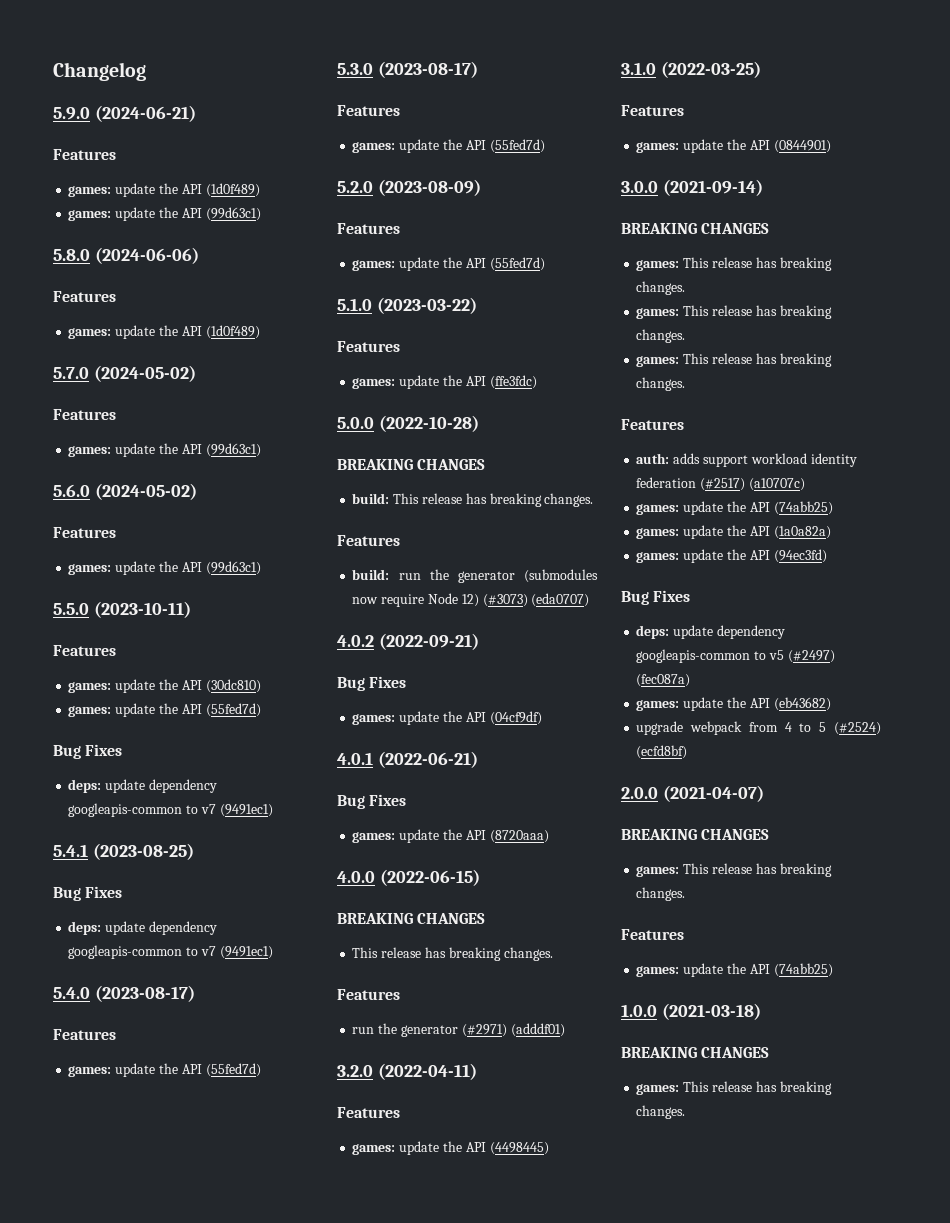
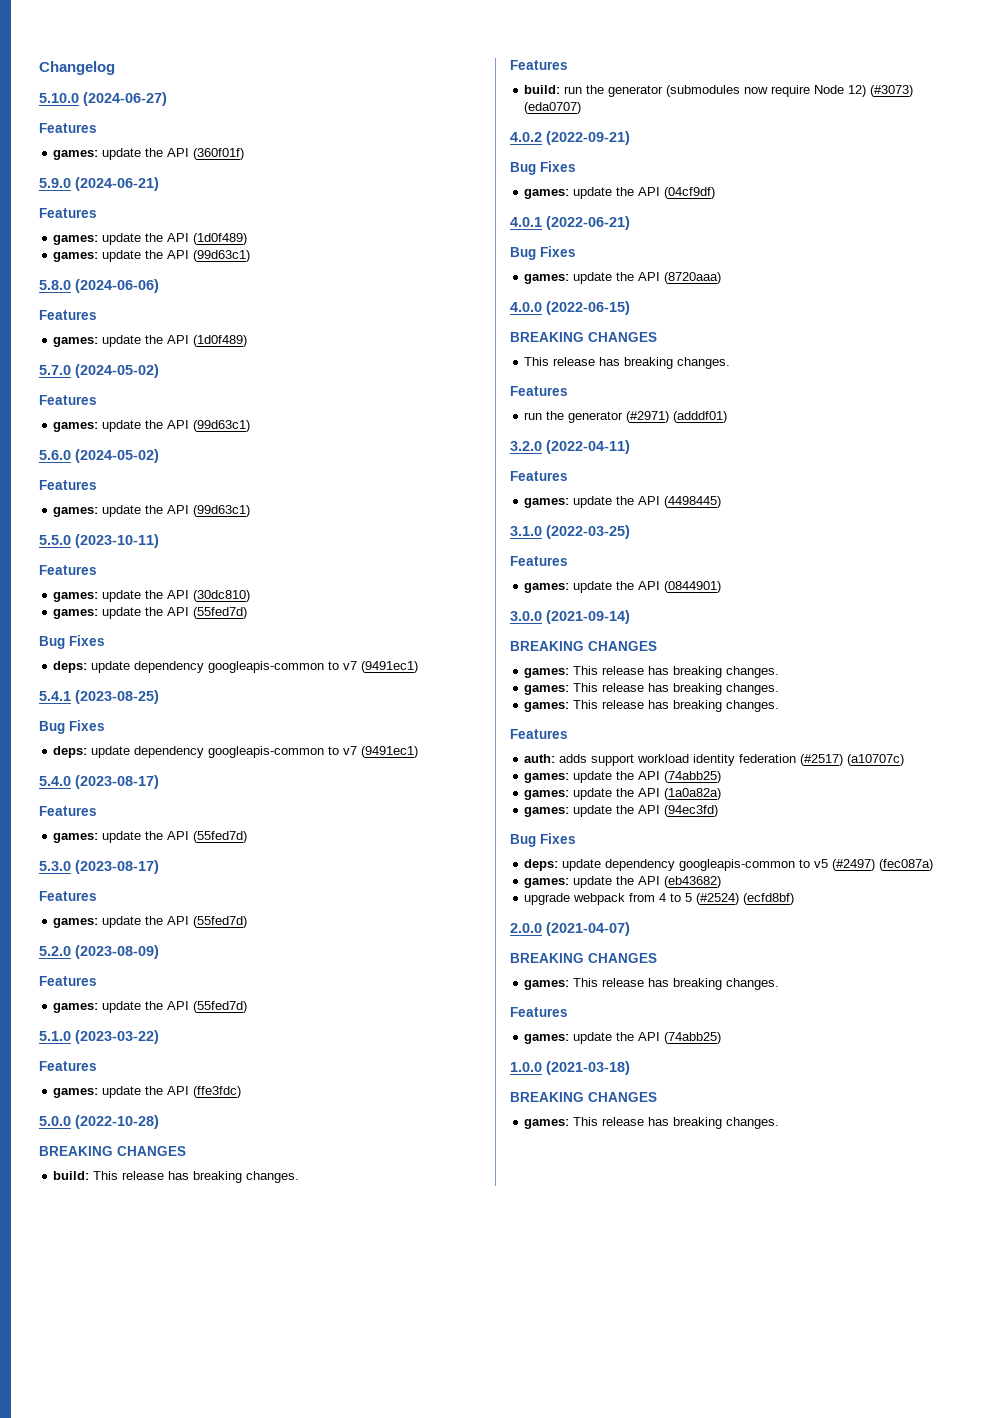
+ 5.10.0 (2024-06-27)
+ Features
+ games: update the API (360f01f)

